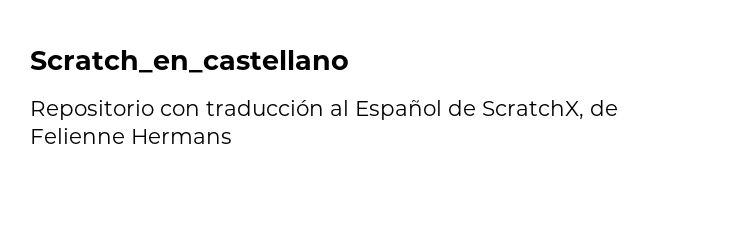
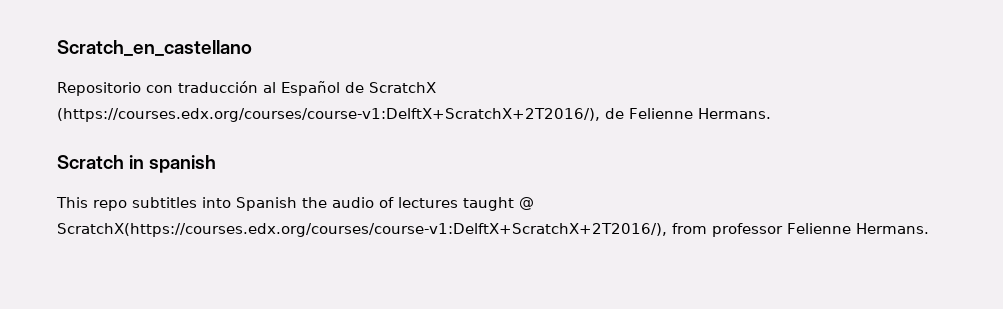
- Repositorio con traducción al Español de ScratchX, de Felienne Hermans
+ Repositorio con traducción al Español de ScratchX (https://courses.edx.org/courses/course-v1:DelftX+ScratchX+2T2016/), de Felienne Hermans.
+ Scratch in spanish
+ This repo subtitles into Spanish the audio of lectures taught @ ScratchX(https://courses.edx.org/courses/course-v1:DelftX+ScratchX+2T2016/), from professor Felienne Hermans.

